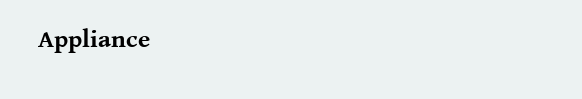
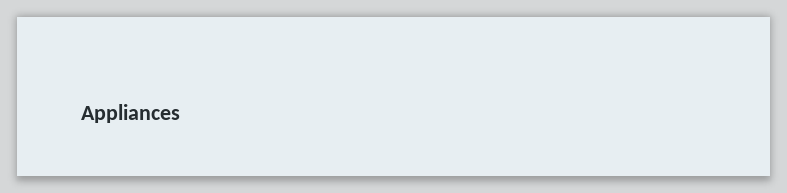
- Appliance
+ Appliances

